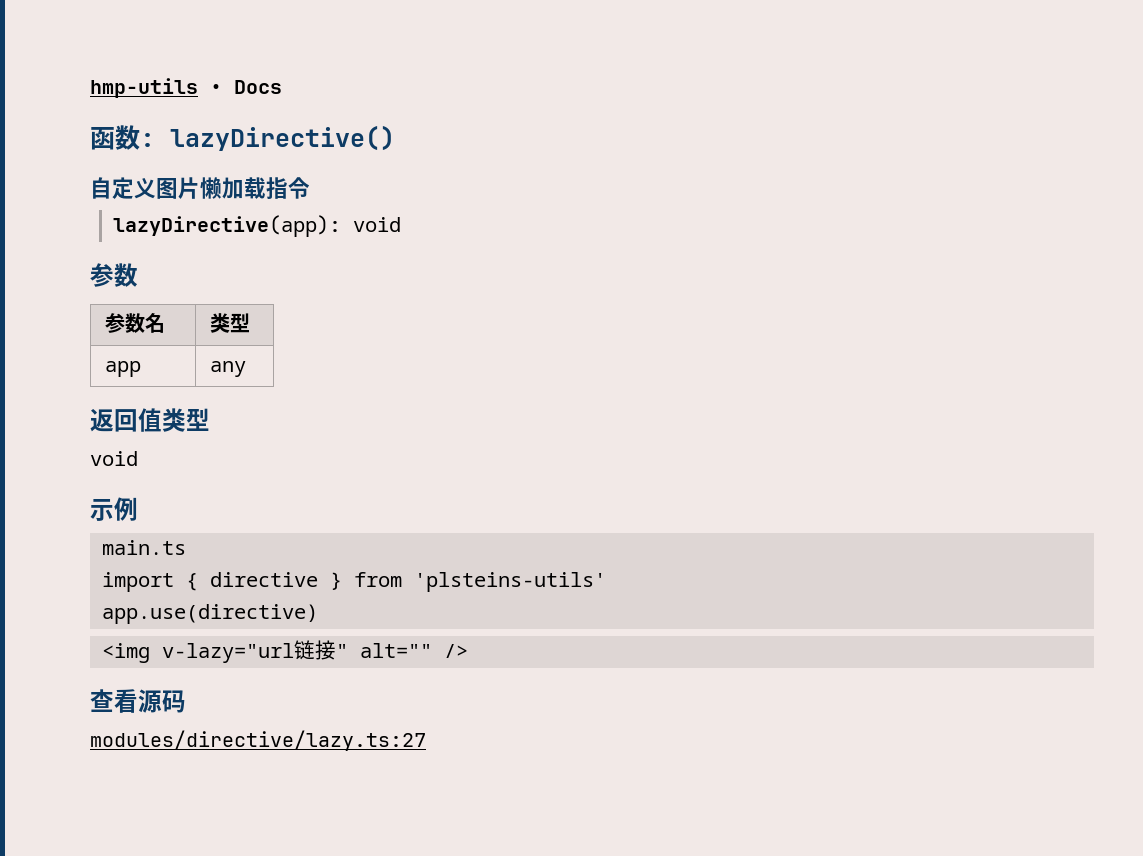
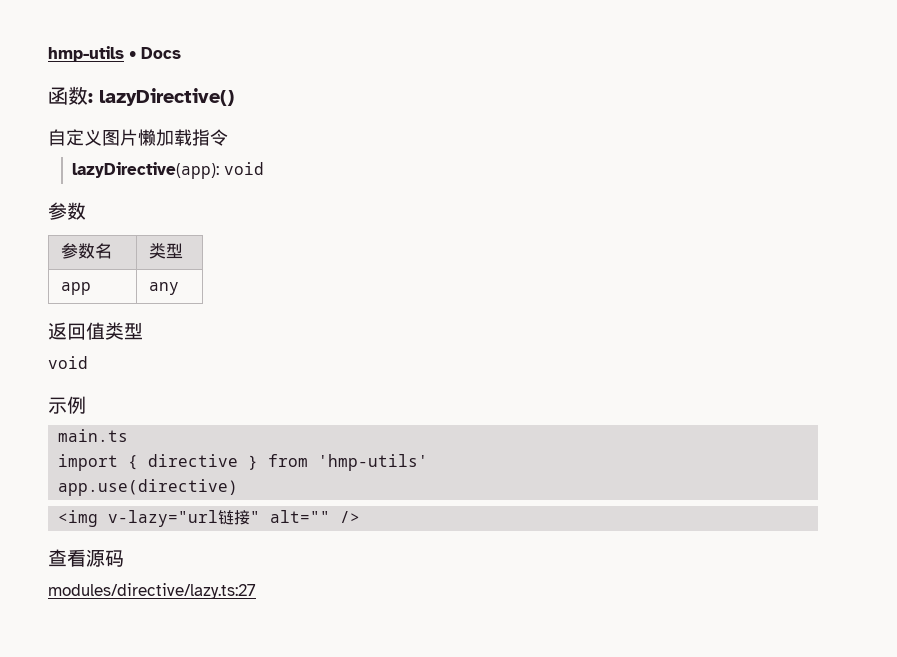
- import { directive } from 'plsteins-utils'
+ import { directive } from 'hmp-utils'

